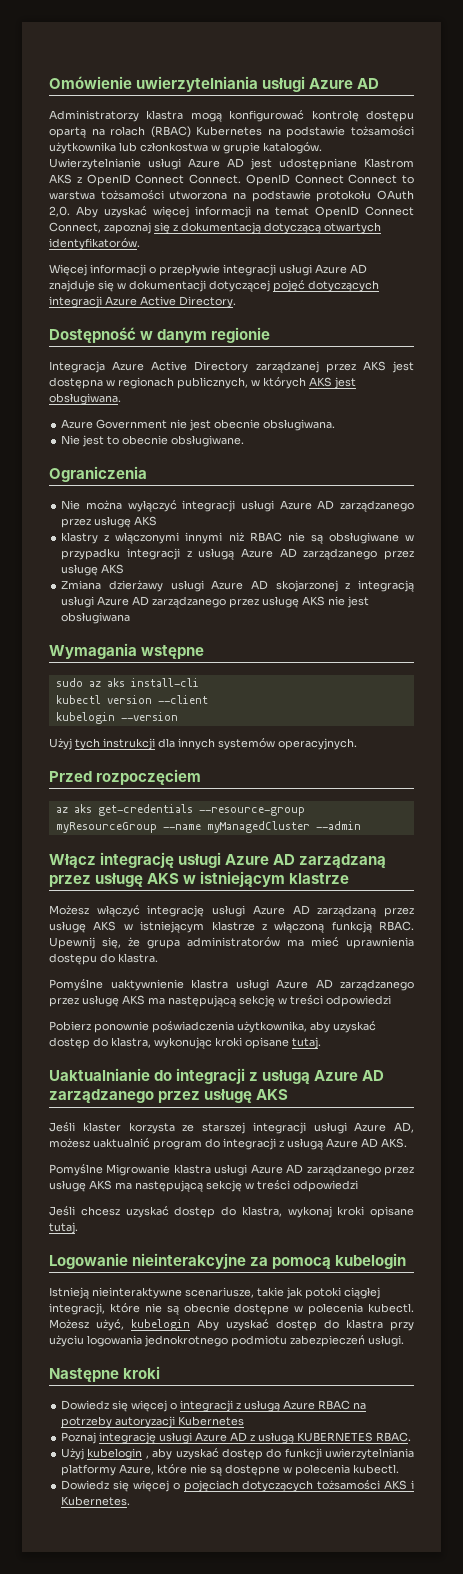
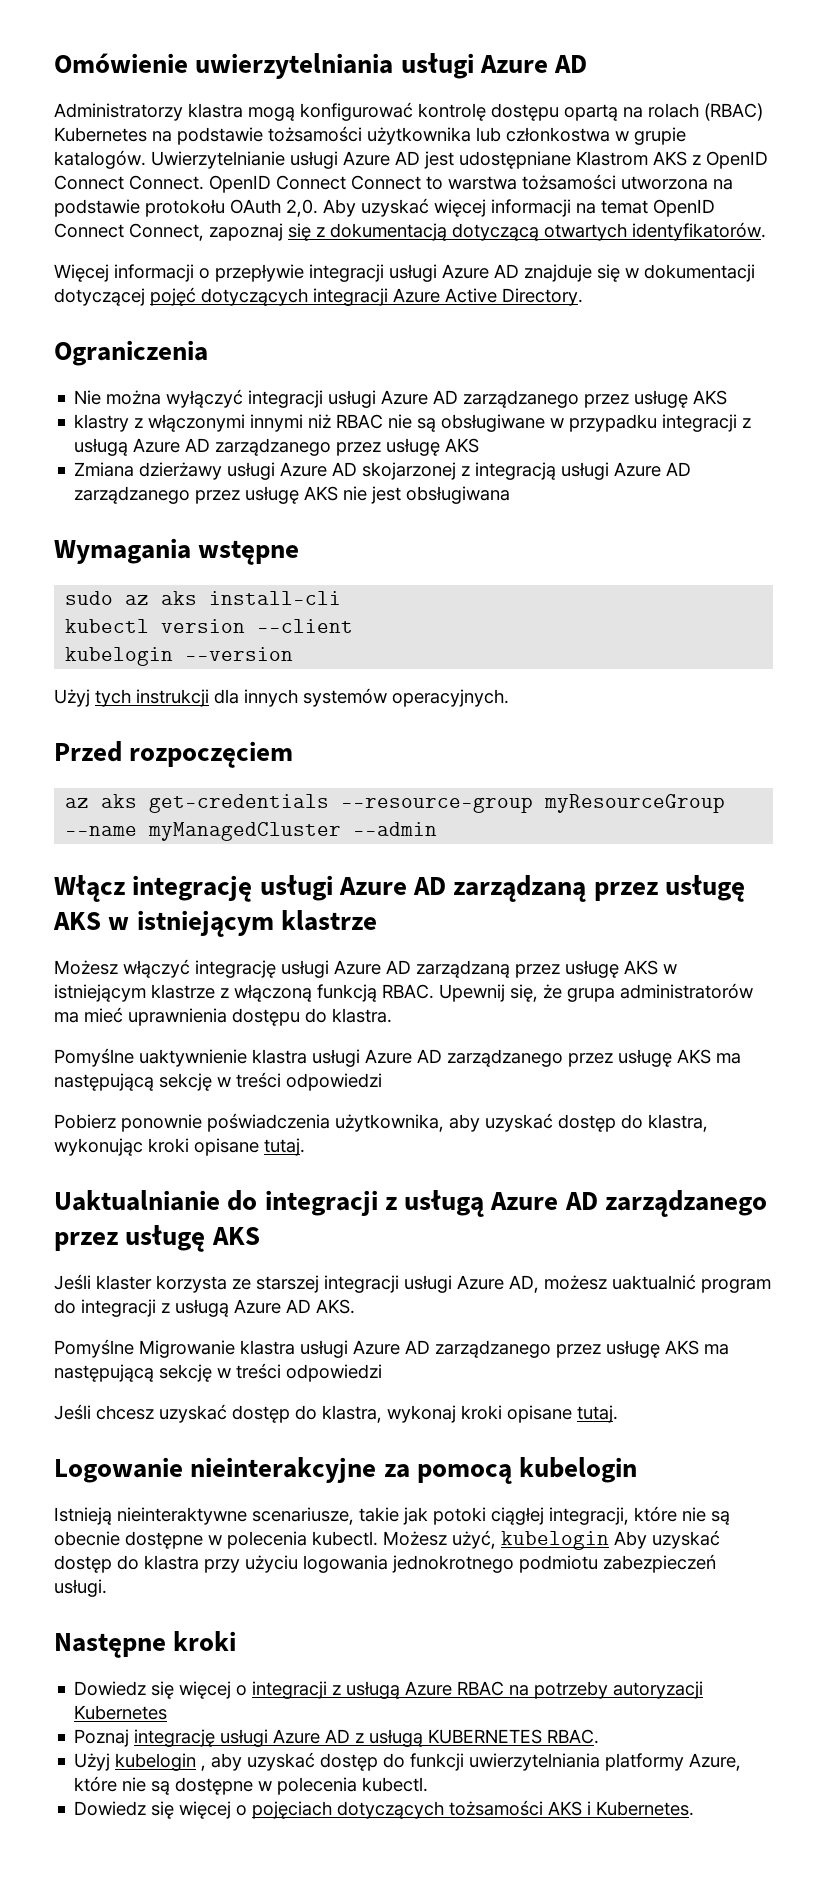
- Dostępność w danym regionie
- Integracja Azure Active Directory zarządzanej przez AKS jest dostępna w regionach publicznych, w których AKS jest obsługiwana.
- Azure Government nie jest obecnie obsługiwana.
- Nie jest to obecnie obsługiwane.

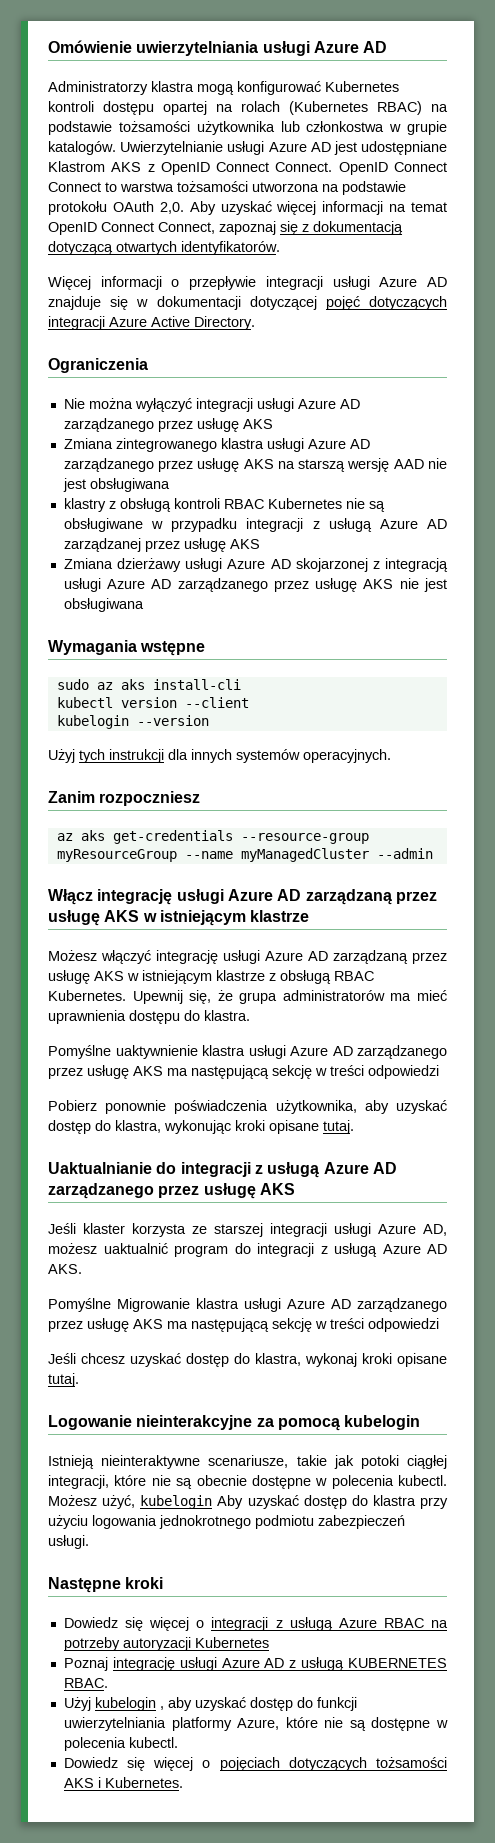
- Administratorzy klastra mogą konfigurować kontrolę dostępu opartą na rolach (RBAC) Kubernetes na podstawie tożsamości użytkownika lub członkostwa w grupie katalogów.
+ Administratorzy klastra mogą konfigurować Kubernetes kontroli dostępu opartej na rolach (Kubernetes RBAC) na podstawie tożsamości użytkownika lub członkostwa w grupie katalogów.
- klastry z włączonymi innymi niż RBAC nie są obsługiwane w przypadku integracji z usługą Azure AD zarządzanego przez usługę AKS
+ Zmiana zintegrowanego klastra usługi Azure AD zarządzanego przez usługę AKS na starszą wersję AAD nie jest obsługiwana
+ klastry z obsługą kontroli RBAC Kubernetes nie są obsługiwane w przypadku integracji z usługą Azure AD zarządzanej przez usługę AKS
- Przed rozpoczęciem
+ Zanim rozpoczniesz
- Możesz włączyć integrację usługi Azure AD zarządzaną przez usługę AKS w istniejącym klastrze z włączoną funkcją RBAC.
+ Możesz włączyć integrację usługi Azure AD zarządzaną przez usługę AKS w istniejącym klastrze z obsługą RBAC Kubernetes.

